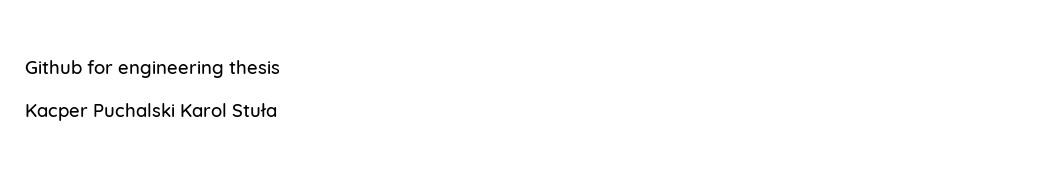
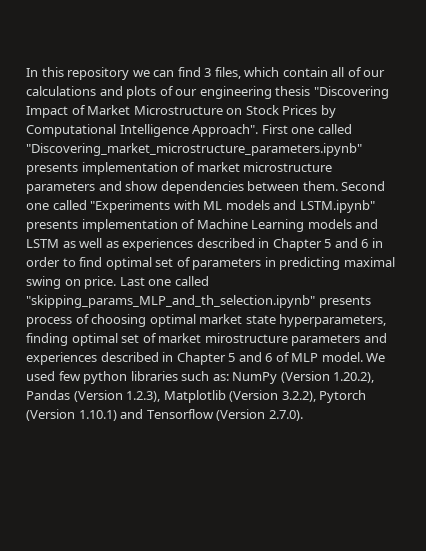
- Github for engineering thesis
- Kacper Puchalski Karol Stuła
+ In this repository we can find 3 files, which contain all of our calculations and plots of our engineering thesis "Discovering Impact of Market Microstructure on Stock Prices by Computational Intelligence Approach". First one called "Discovering_market_microstructure_parameters.ipynb" presents implementation of market microstructure parameters and show dependencies between them. Second one called "Experiments with ML models and LSTM.ipynb" presents implementation of Machine Learning models and LSTM as well as experiences described in Chapter 5 and 6 in order to find optimal set of parameters in predicting maximal swing on price. Last one called "skipping_params_MLP_and_th_selection.ipynb" presents process of choosing optimal market state hyperparameters, finding optimal set of market mirostructure parameters and experiences described in Chapter 5 and 6 of MLP model. We used few python libraries such as: NumPy (Version 1.20.2), Pandas (Version 1.2.3), Matplotlib (Version 3.2.2), Pytorch (Version 1.10.1) and Tensorflow (Version 2.7.0).

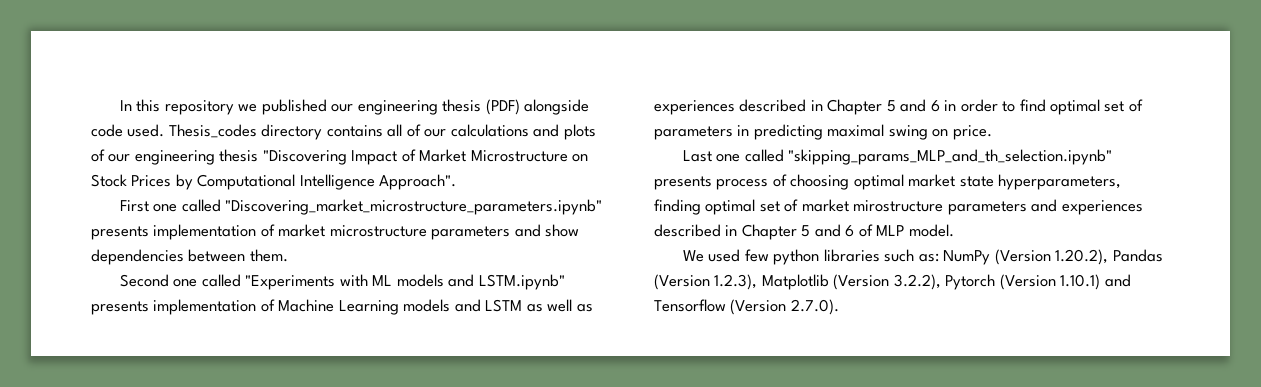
- In this repository we can find 3 files, which contain all of our calculations and plots of our engineering thesis "Discovering Impact of Market Microstructure on Stock Prices by Computational Intelligence Approach". First one called "Discovering_market_microstructure_parameters.ipynb" presents implementation of market microstructure parameters and show dependencies between them. Second one called "Experiments with ML models and LSTM.ipynb" presents implementation of Machine Learning models and LSTM as well as experiences described in Chapter 5 and 6 in order to find optimal set of parameters in predicting maximal swing on price. Last one called "skipping_params_MLP_and_th_selection.ipynb" presents process of choosing optimal market state hyperparameters, finding optimal set of market mirostructure parameters and experiences described in Chapter 5 and 6 of MLP model. We used few python libraries such as:
+ In this repository we published our engineering thesis (PDF) alongside code used. Thesis_codes directory contains all of our calculations and plots of our engineering thesis "Discovering Impact of Market Microstructure on Stock Prices by Computational Intelligence Approach".
+ First one called "Discovering_market_microstructure_parameters.ipynb" presents implementation of market microstructure parameters and show dependencies between them.
+ Second one called "Experiments with ML models and LSTM.ipynb" presents implementation of Machine Learning models and LSTM as well as experiences described in Chapter 5 and 6 in order to find optimal set of parameters in predicting maximal swing on price.
+ Last one called "skipping_params_MLP_and_th_selection.ipynb" presents process of choosing optimal market state hyperparameters, finding optimal set of market mirostructure parameters and experiences described in Chapter 5 and 6 of MLP model.
+ We used few python libraries such as:

